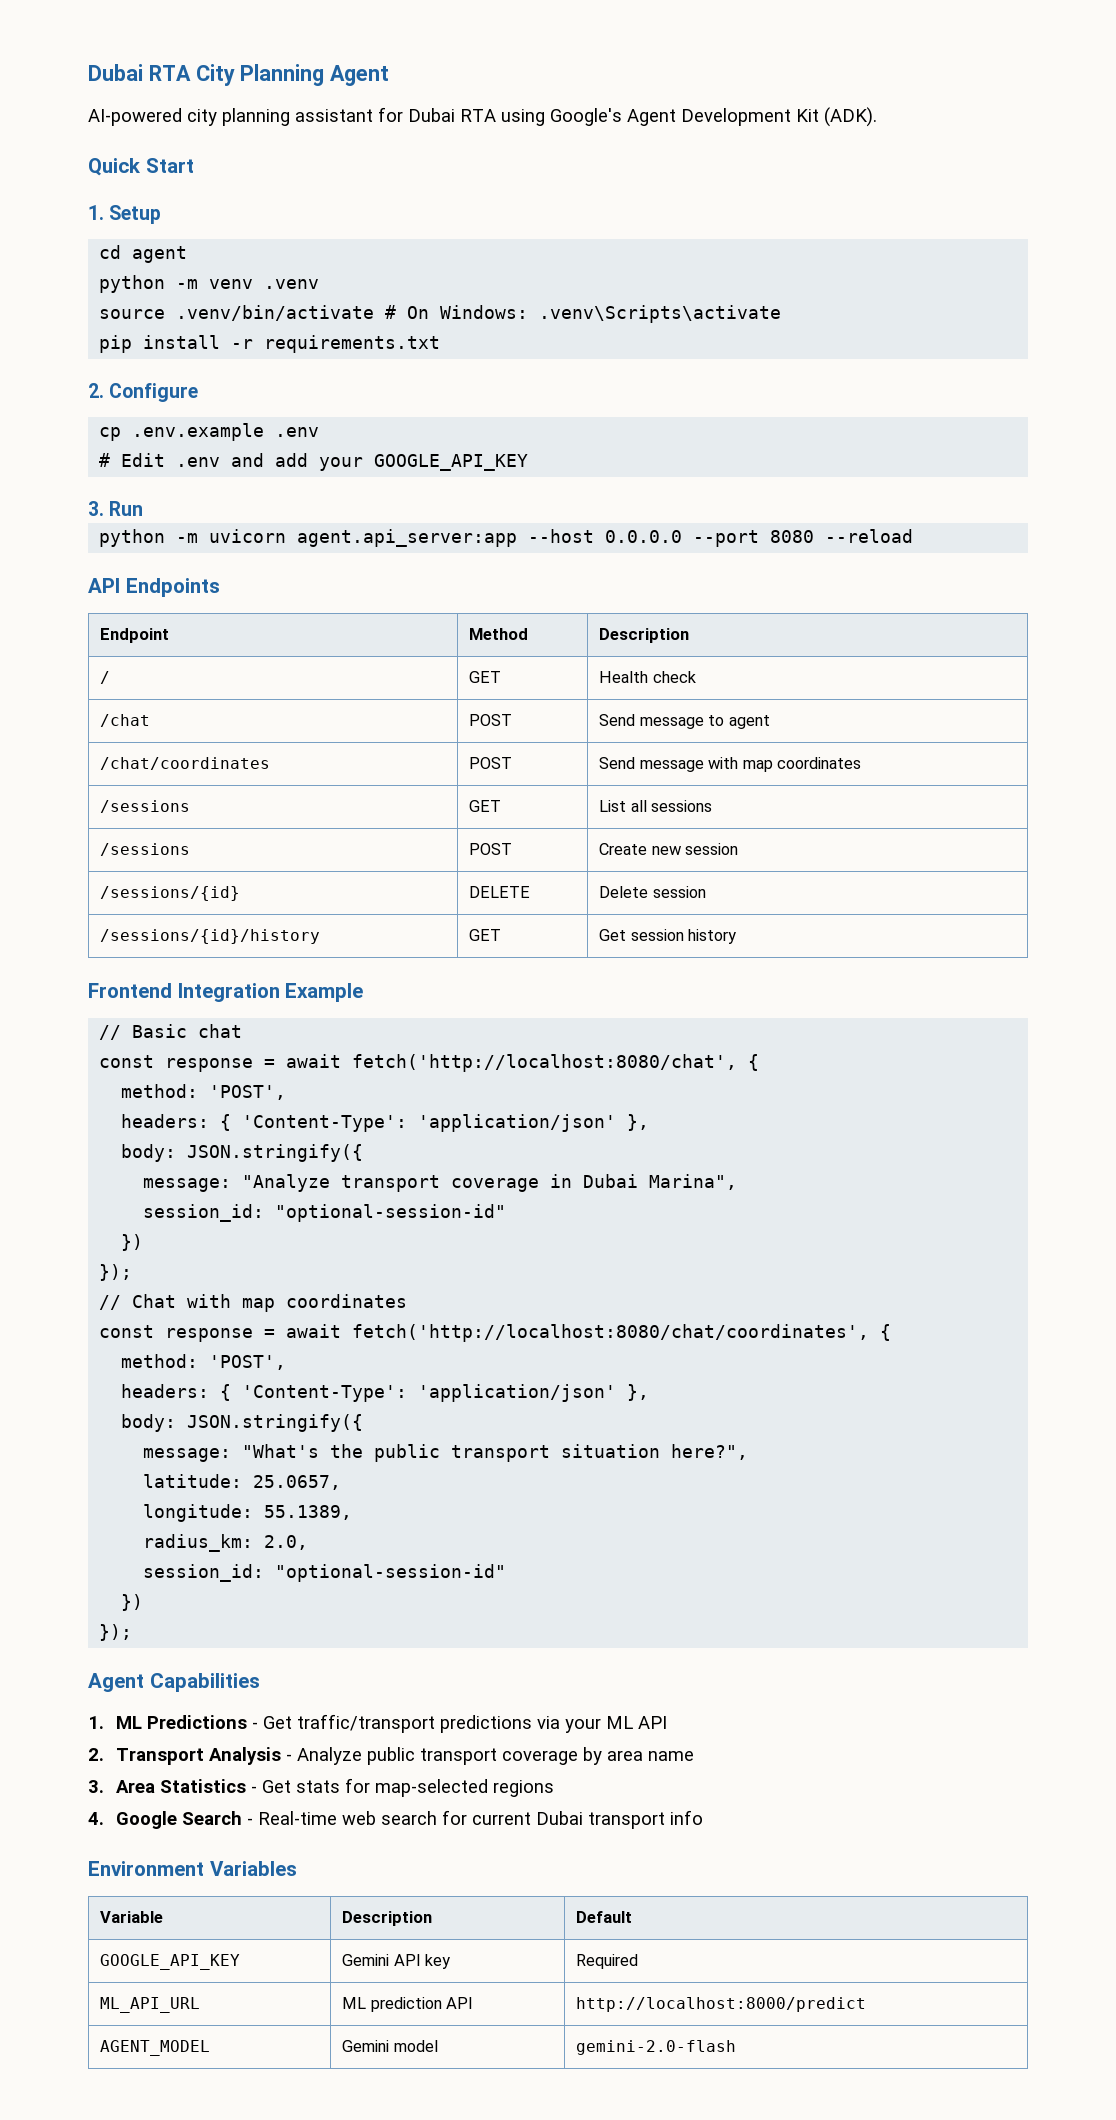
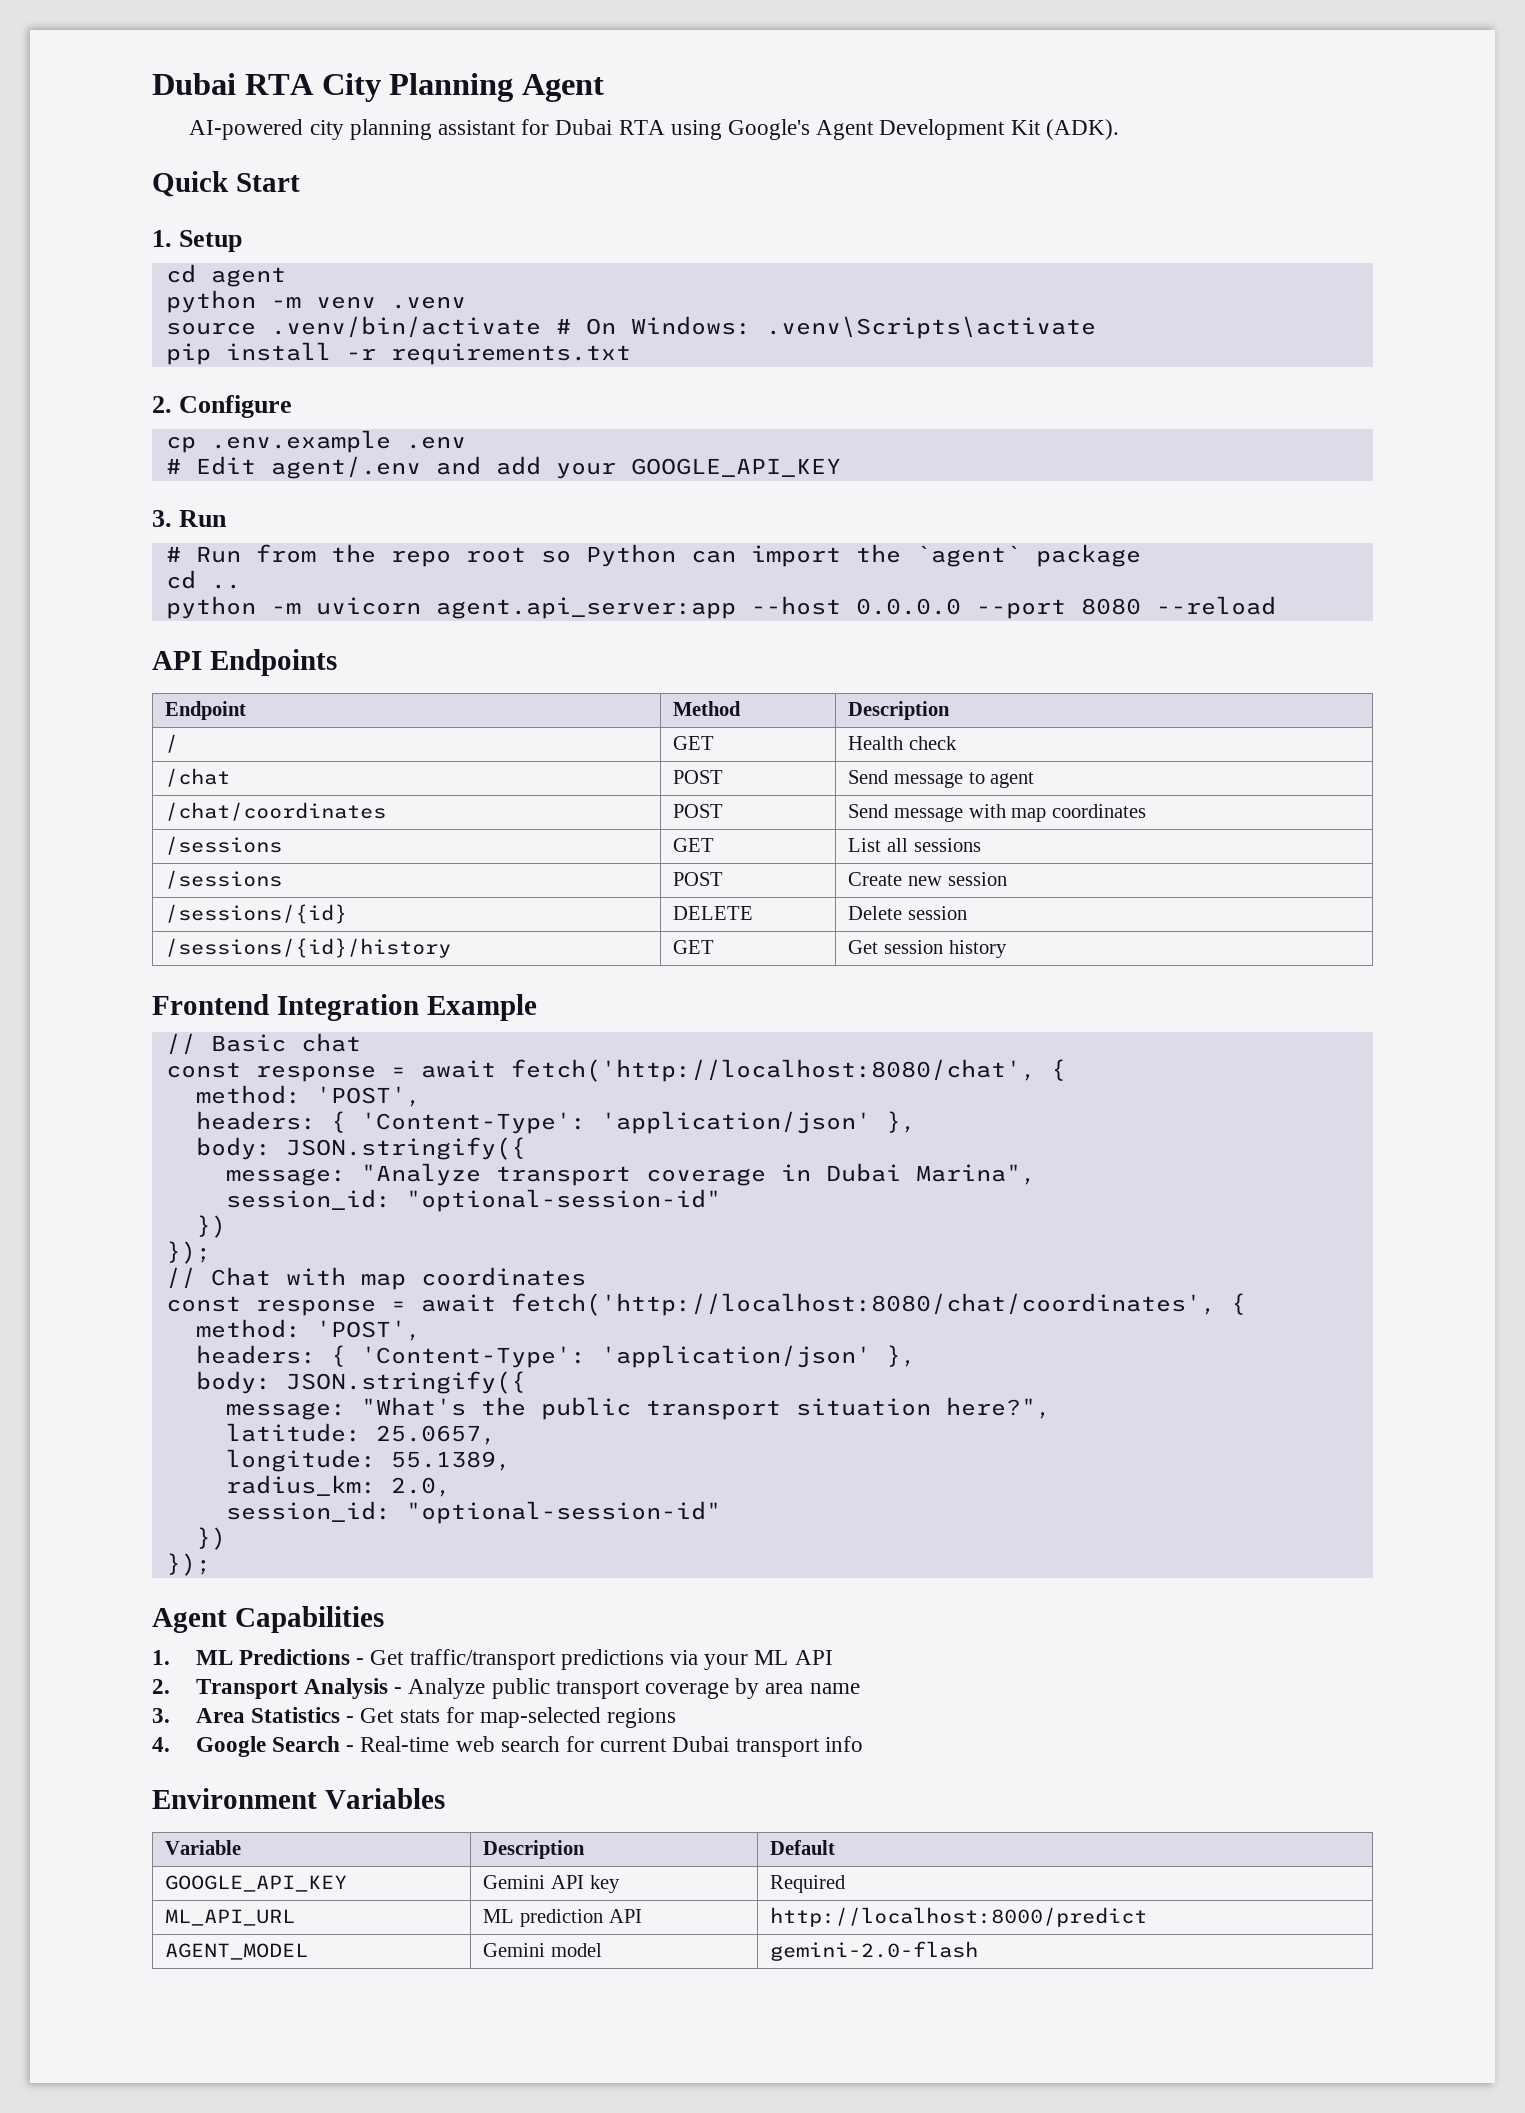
- # Edit .env and add your GOOGLE_API_KEY
+ # Edit agent/.env and add your GOOGLE_API_KEY
+ # Run from the repo root so Python can import the `agent` package
+ cd ..

